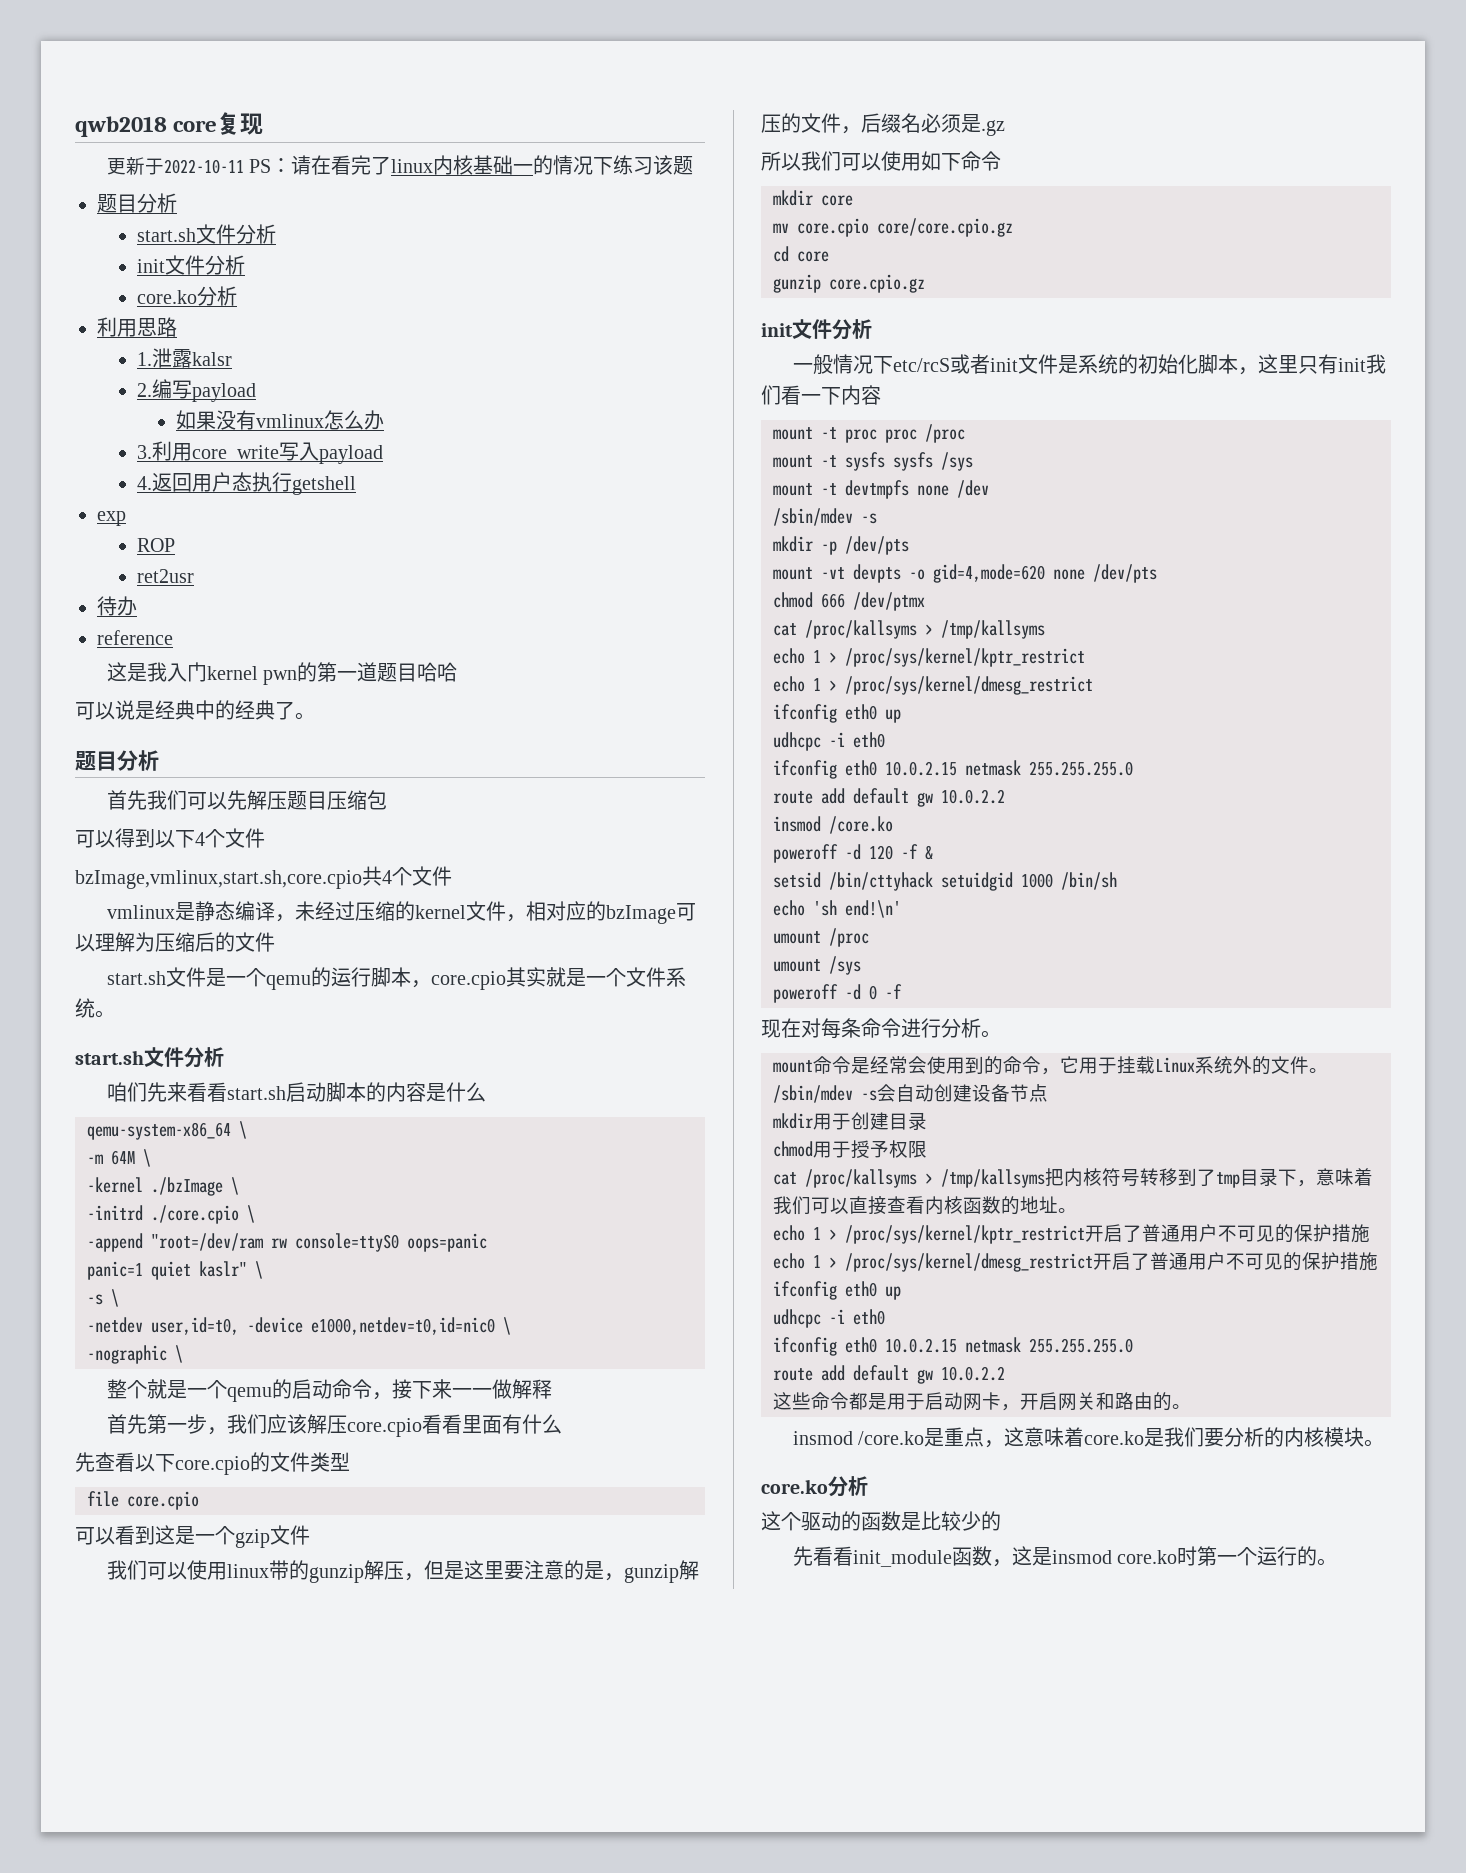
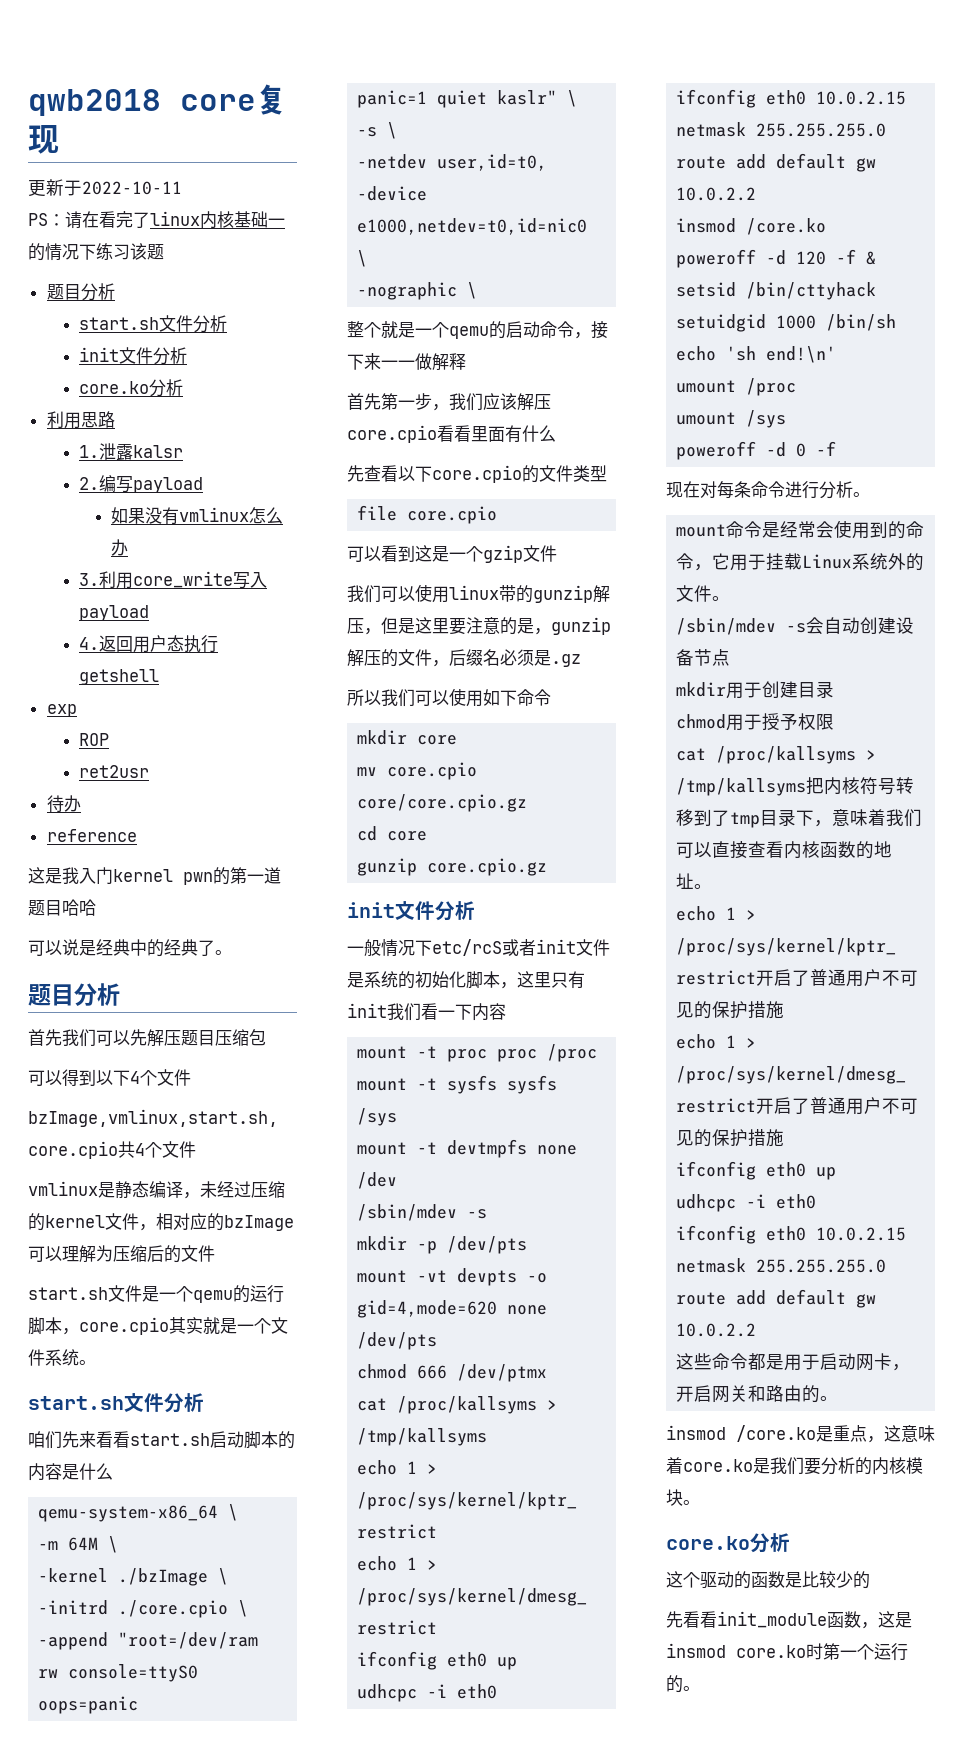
- 更新于2022-10-11 PS：请在看完了linux内核基础一的情况下练习该题
+ 更新于2022-10-11
+ PS：请在看完了linux内核基础一的情况下练习该题

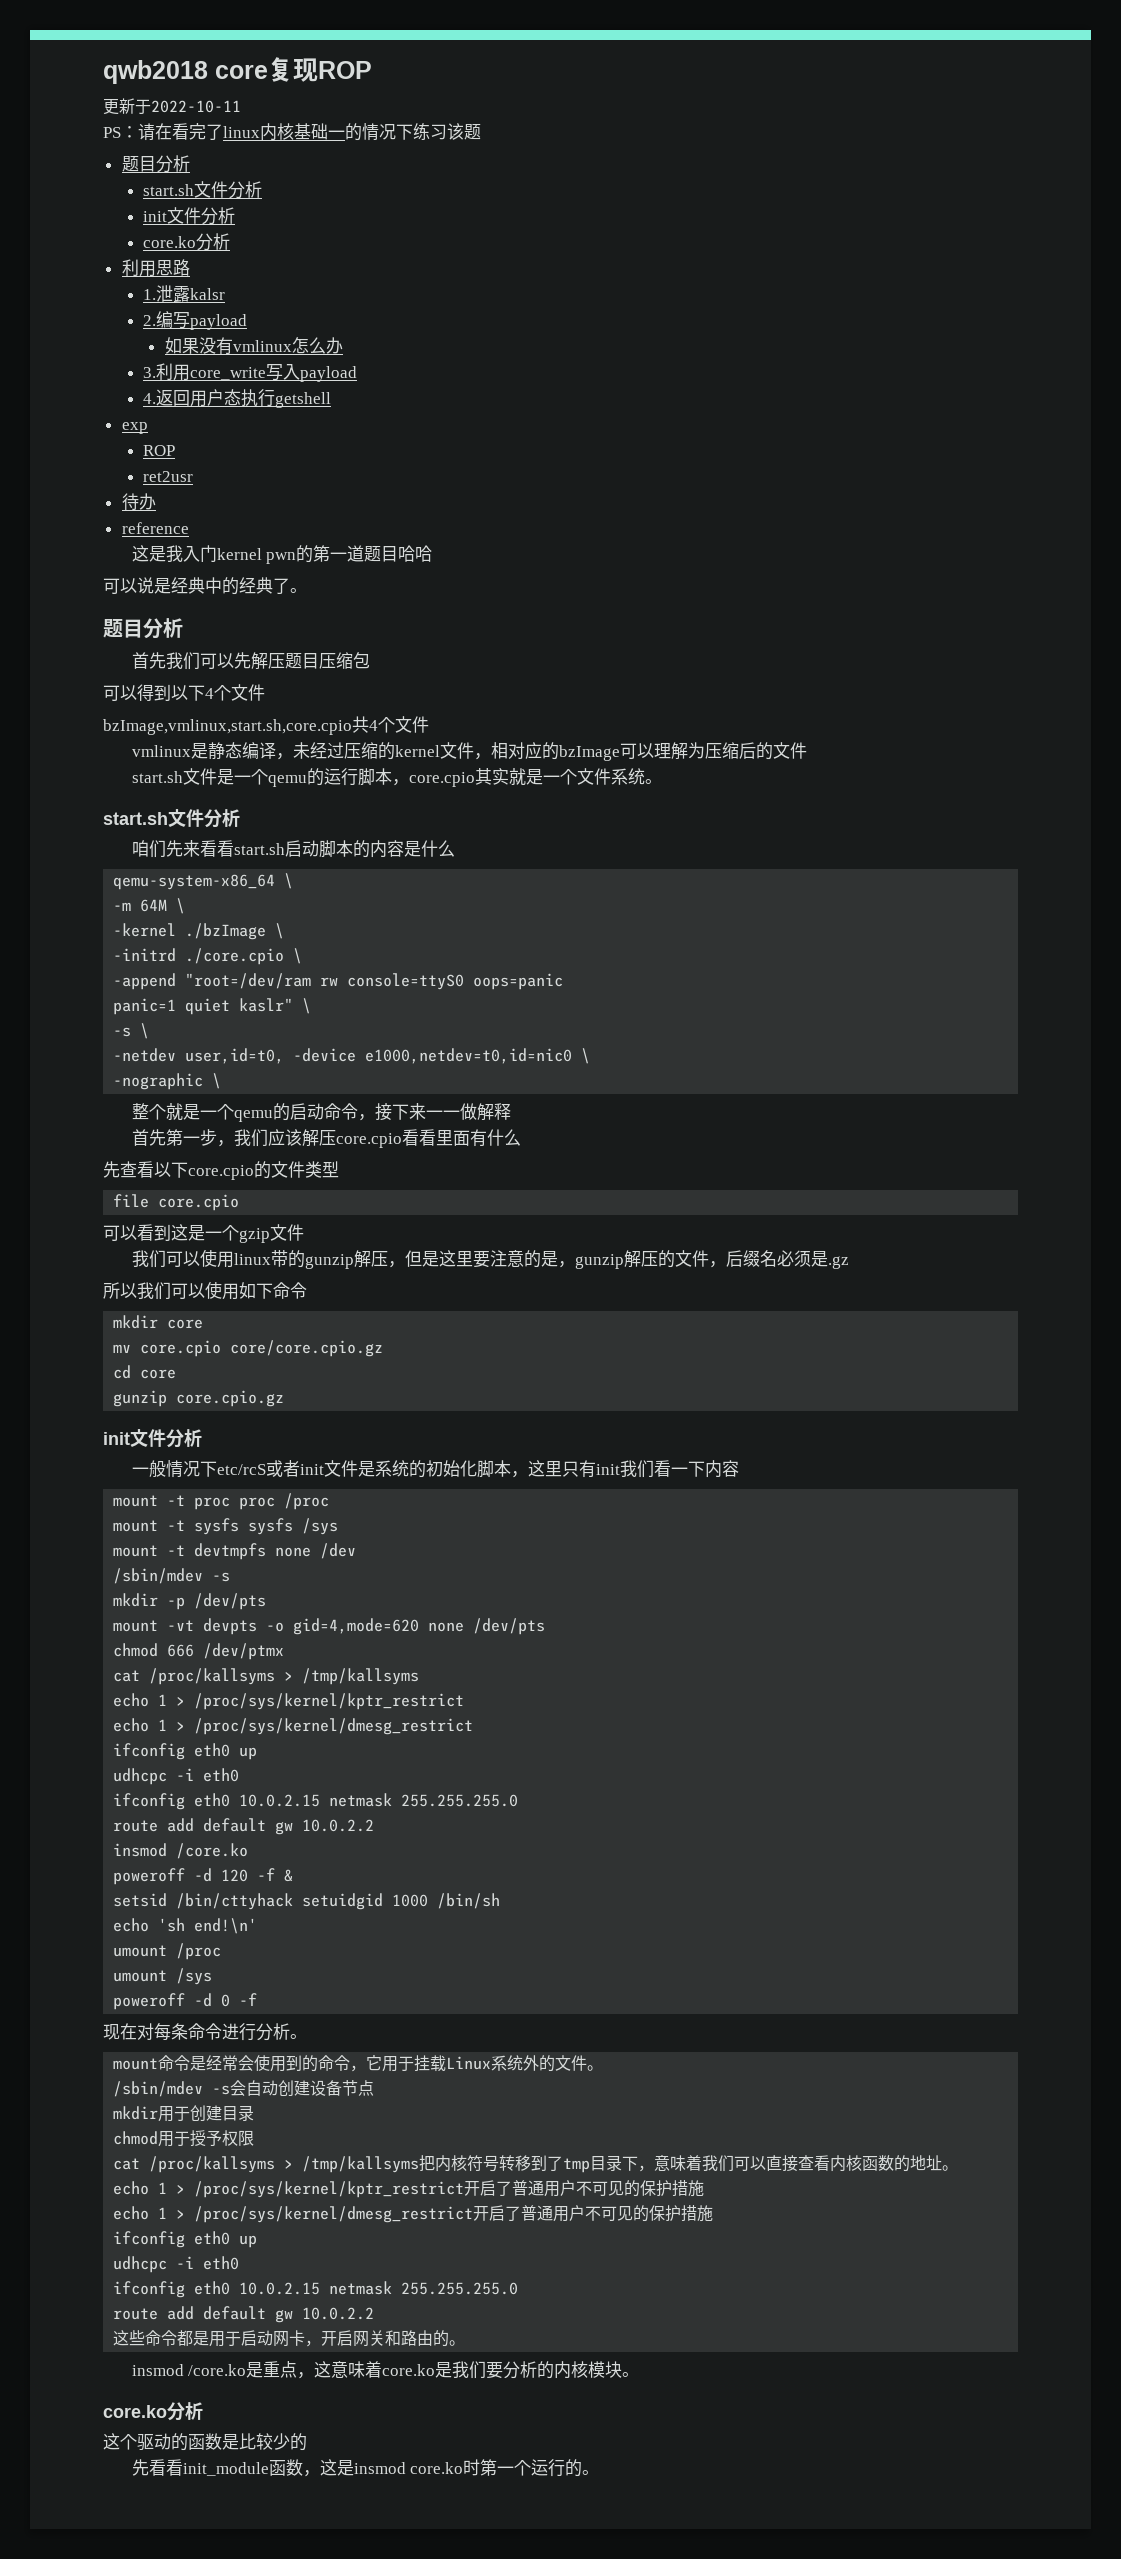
- qwb2018 core复现
+ qwb2018 core复现ROP

